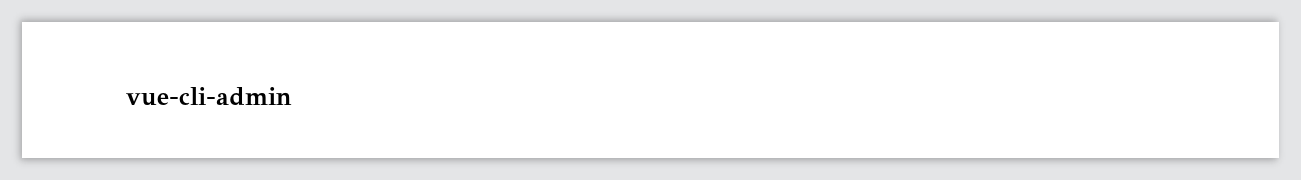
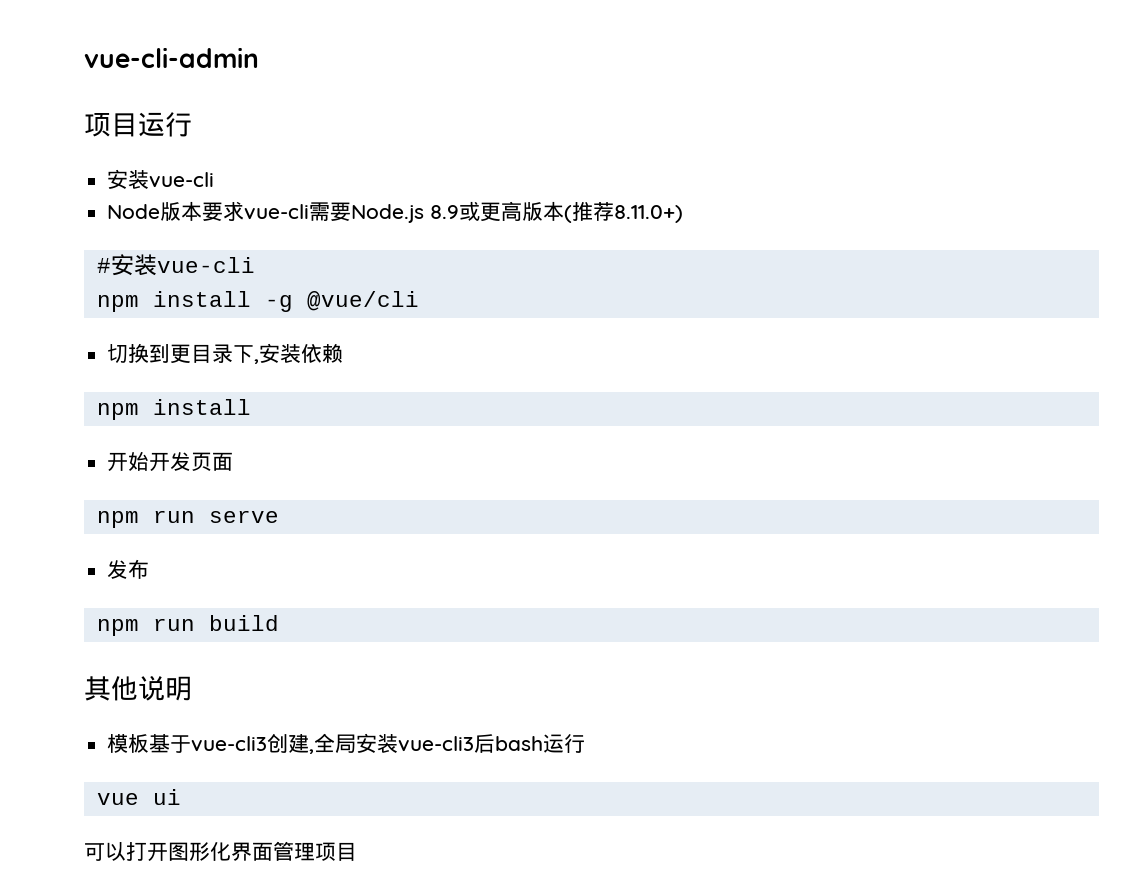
+ 项目运行
+ 安装vue-cli
+ Node版本要求vue-cli需要Node.js 8.9或更高版本(推荐8.11.0+)
+ #安装vue-cli
+ npm install -g @vue/cli
+ 切换到更目录下,安装依赖
+ npm install
+ 开始开发页面
+ npm run serve
+ 发布
+ npm run build
+ 其他说明
+ 模板基于vue-cli3创建,全局安装vue-cli3后bash运行
+ vue ui
+ 可以打开图形化界面管理项目

